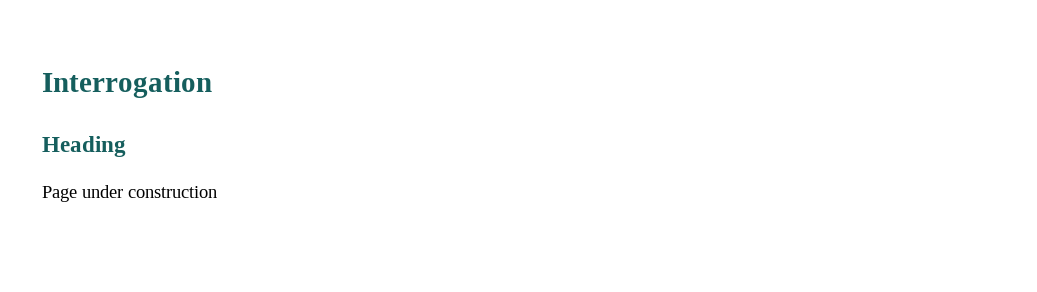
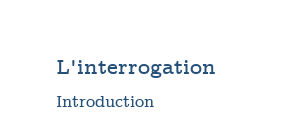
- Interrogation
- Heading
- Page under construction
+ L'interrogation
+ Introduction

